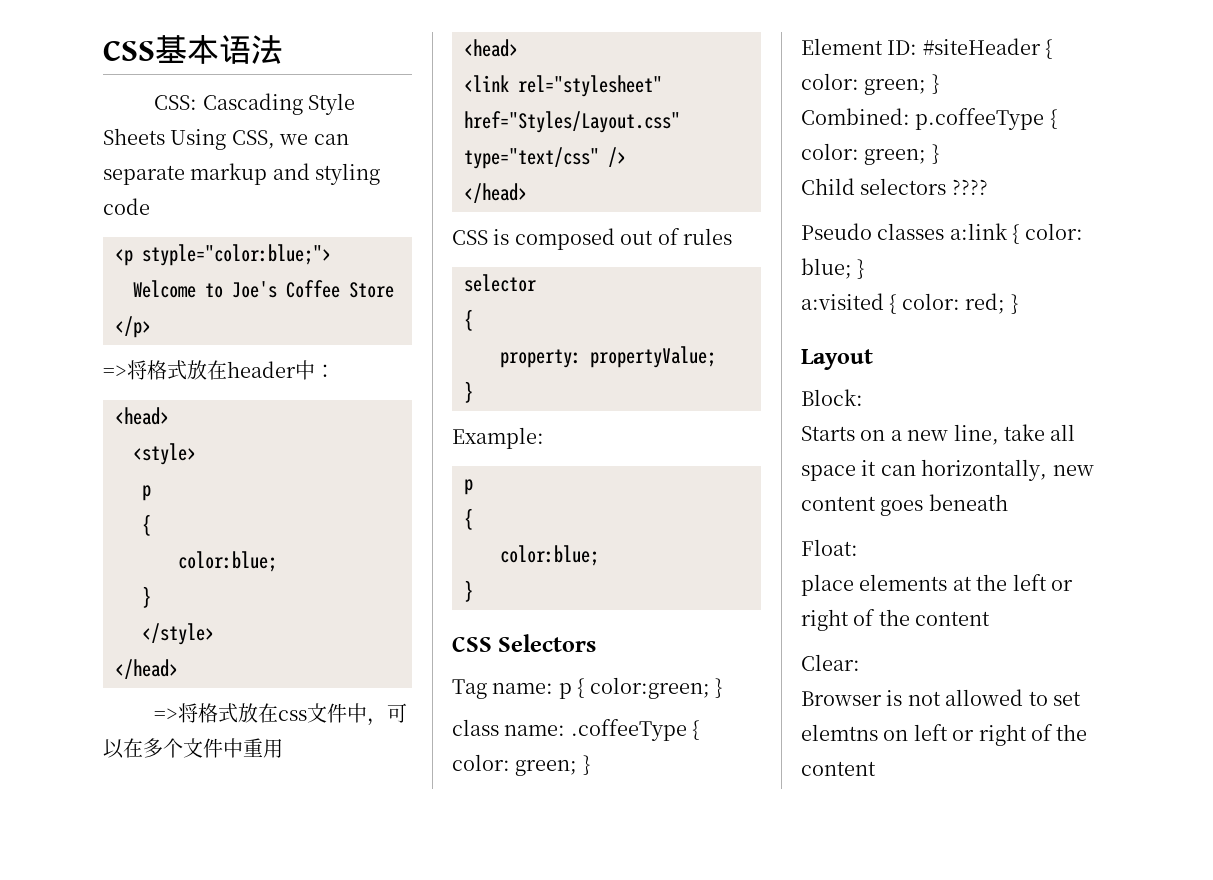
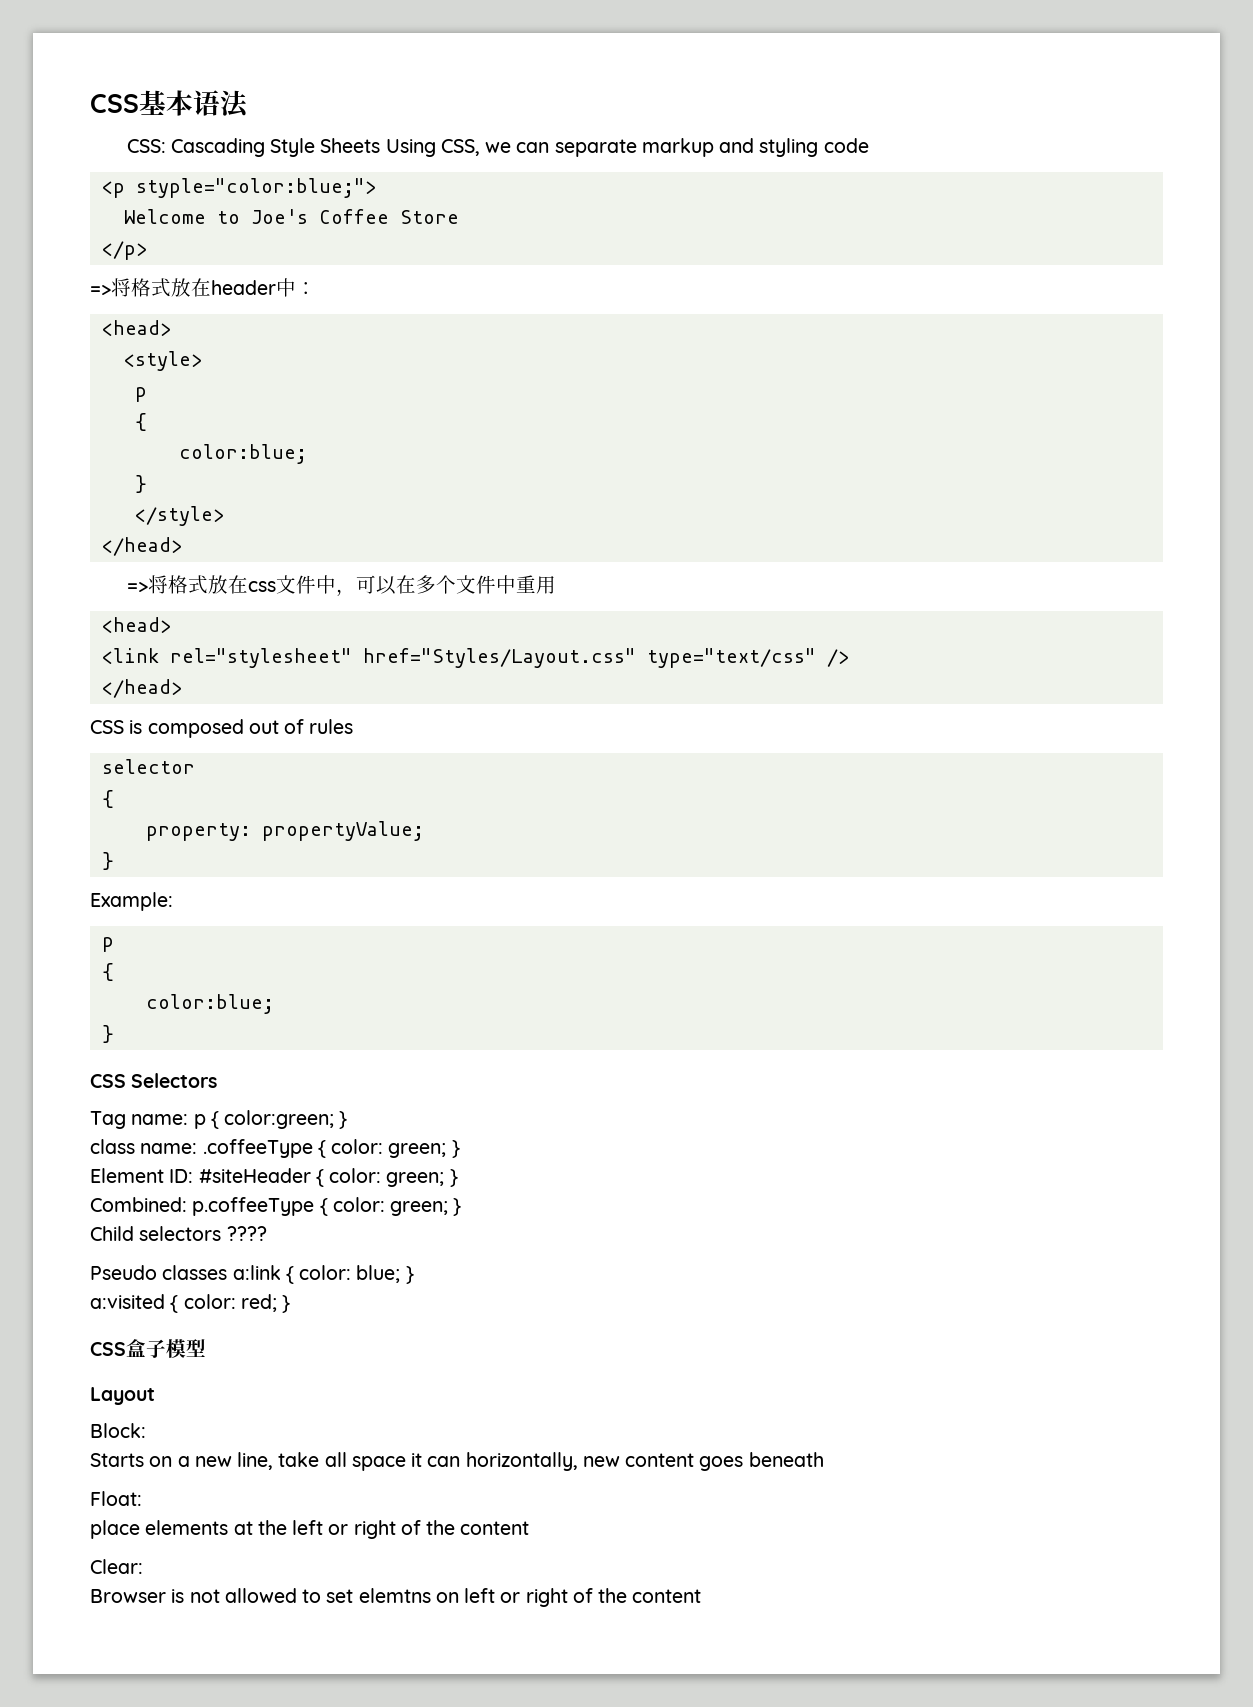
+ CSS盒子模型

